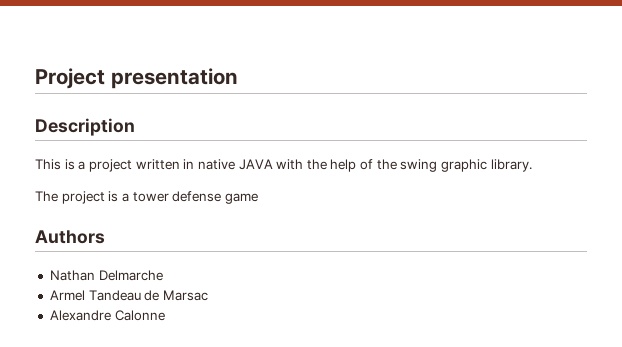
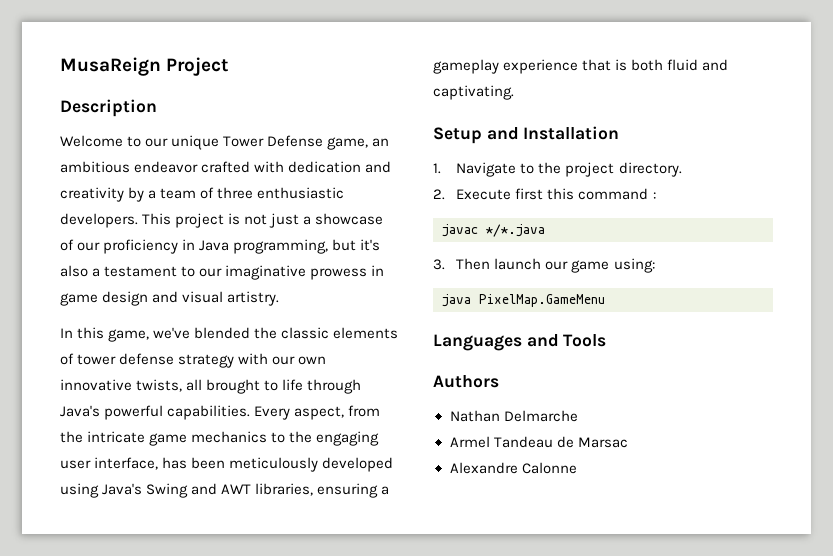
- Project presentation
+ MusaReign Project
- This is a project written in native JAVA with the help of the swing graphic library.
- The project is a tower defense game
+ Welcome to our unique Tower Defense game, an ambitious endeavor crafted with dedication and creativity by a team of three enthusiastic developers. This project is not just a showcase of our proficiency in Java programming, but it's also a testament to our imaginative prowess in game design and visual artistry.
+ In this game, we've blended the classic elements of tower defense strategy with our own innovative twists, all brought to life through Java's powerful capabilities. Every aspect, from the intricate game mechanics to the engaging user interface, has been meticulously developed using Java's Swing and AWT libraries, ensuring a gameplay experience that is both fluid and captivating.
+ Setup and Installation
+ 1. Navigate to the project directory.
+ 2. Execute first this command :
+ javac */*.java
+ 3. Then launch our game using:
+ java PixelMap.GameMenu
+ Languages and Tools

